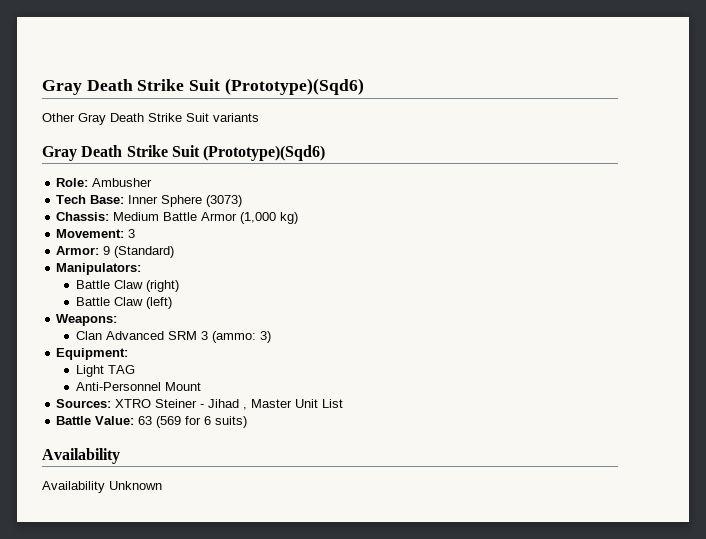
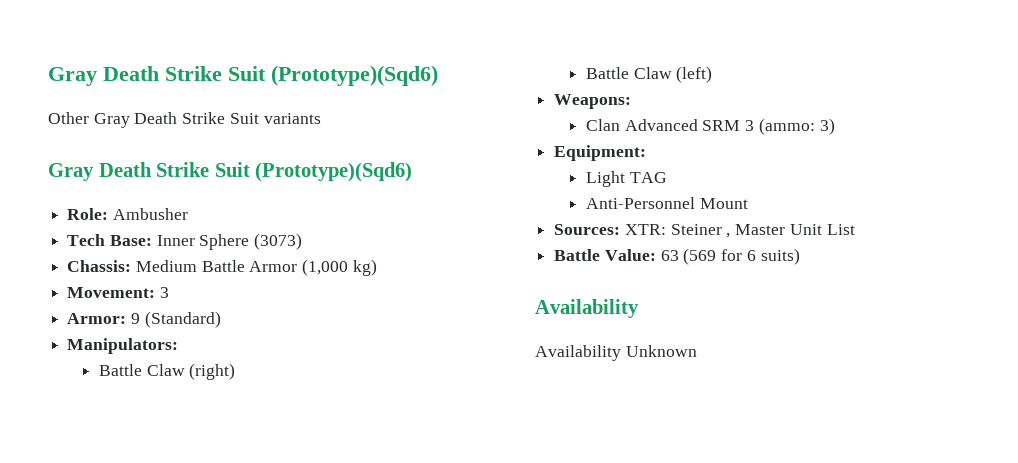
- Sources: XTRO Steiner - Jihad , Master Unit List
+ Sources: XTR: Steiner , Master Unit List

